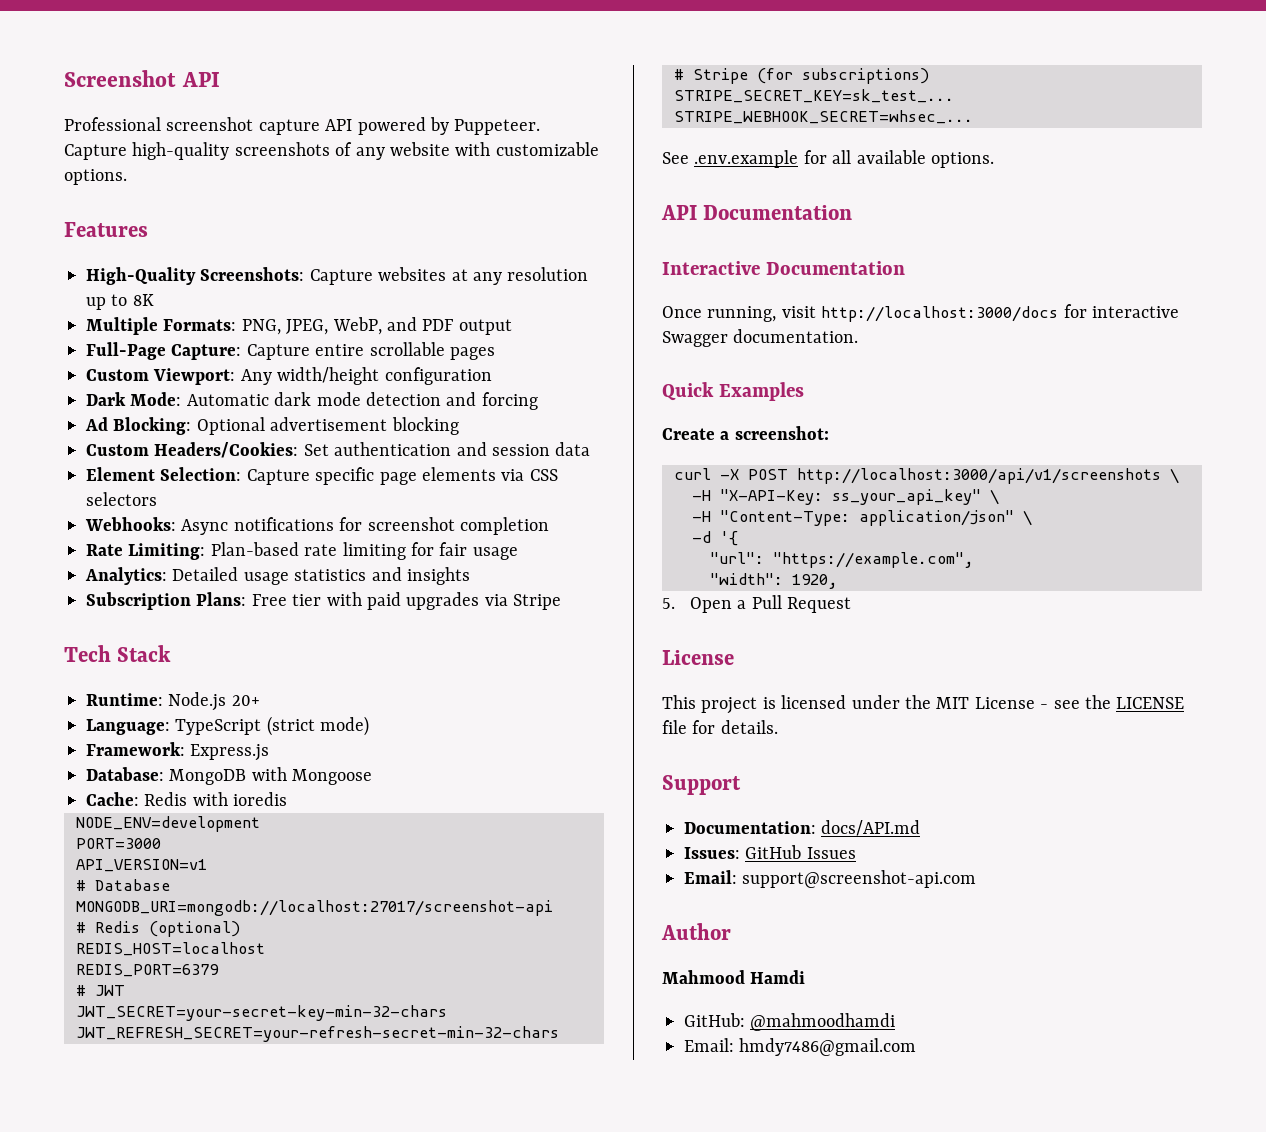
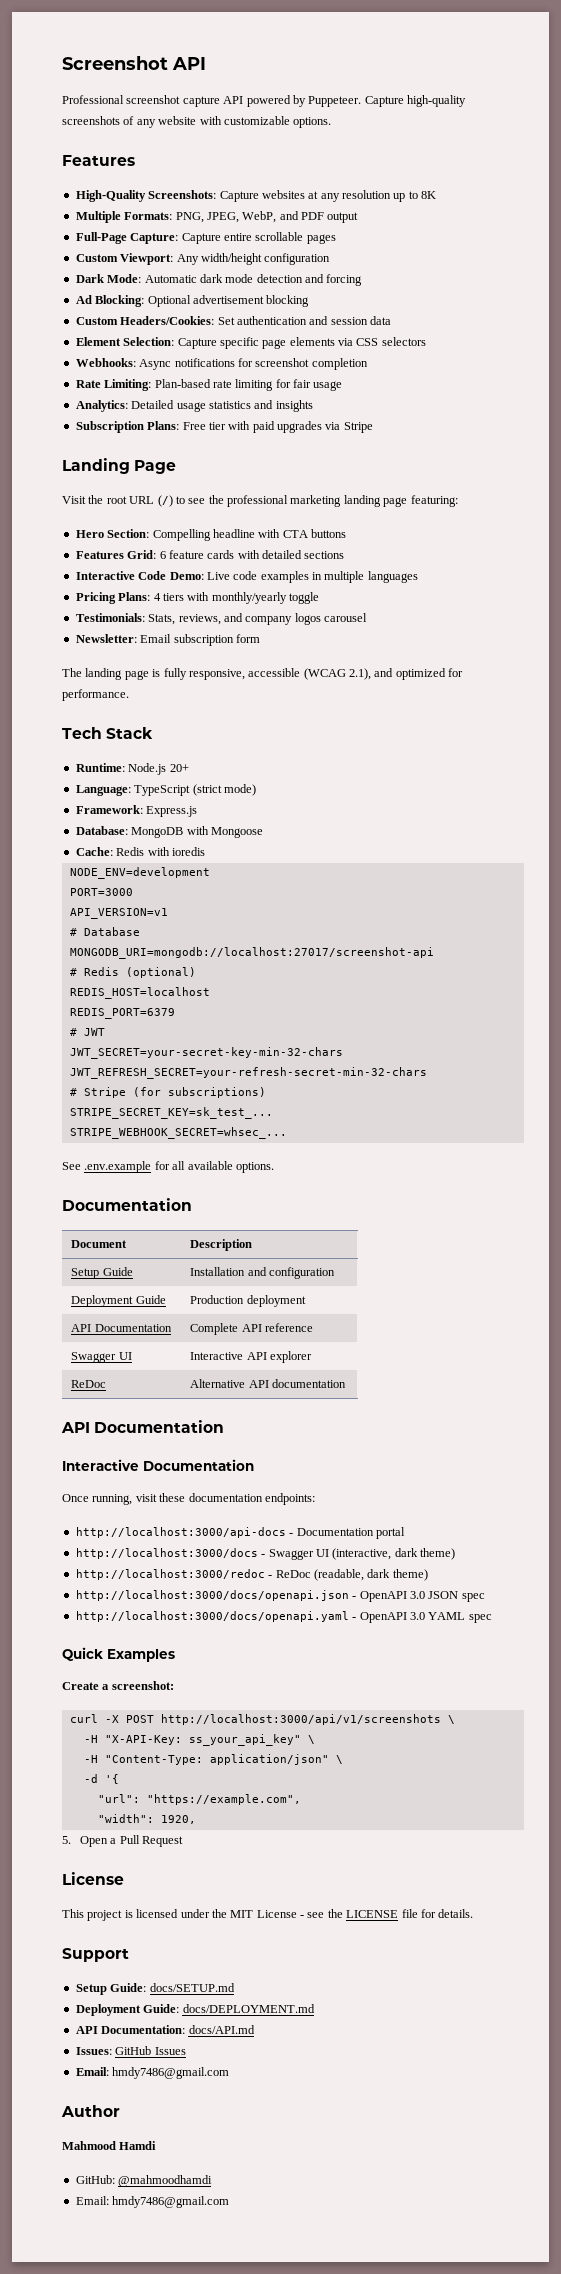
+ Landing Page
+ Visit the root URL (/) to see the professional marketing landing page featuring:
+ Hero Section: Compelling headline with CTA buttons
+ Features Grid: 6 feature cards with detailed sections
+ Interactive Code Demo: Live code examples in multiple languages
+ Pricing Plans: 4 tiers with monthly/yearly toggle
+ Testimonials: Stats, reviews, and company logos carousel
+ Newsletter: Email subscription form
+ The landing page is fully responsive, accessible (WCAG 2.1), and optimized for performance.
  See .env.example for all available options.
+ Documentation
+ Document | Description
+ Setup Guide | Installation and configuration
+ Deployment Guide | Production deployment
+ API Documentation | Complete API reference
+ Swagger UI | Interactive API explorer
+ ReDoc | Alternative API documentation
- Once running, visit http://localhost:3000/docs for interactive Swagger documentation.
+ Once running, visit these documentation endpoints:
+ http://localhost:3000/api-docs - Documentation portal
+ http://localhost:3000/docs - Swagger UI (interactive, dark theme)
+ http://localhost:3000/redoc - ReDoc (readable, dark theme)
+ http://localhost:3000/docs/openapi.json - OpenAPI 3.0 JSON spec
+ http://localhost:3000/docs/openapi.yaml - OpenAPI 3.0 YAML spec
- Documentation: docs/API.md
+ Setup Guide: docs/SETUP.md
+ Deployment Guide: docs/DEPLOYMENT.md
+ API Documentation: docs/API.md
  Issues: GitHub Issues
- Email: support@screenshot-api.com
+ Email: hmdy7486@gmail.com

